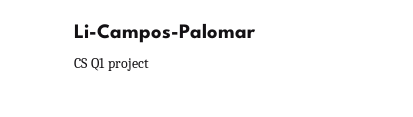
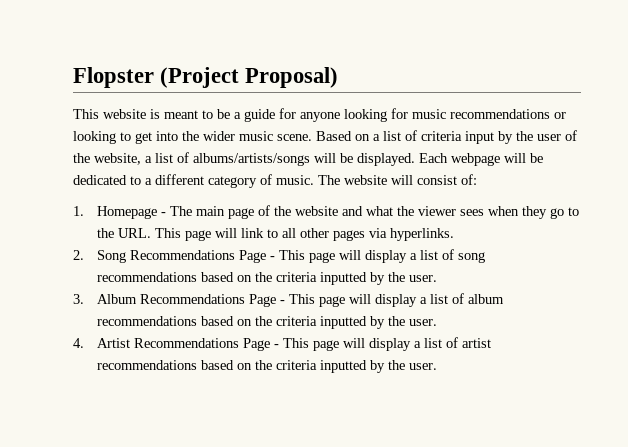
- Li-Campos-Palomar
- CS Q1 project
+ Flopster (Project Proposal)
+ This website is meant to be a guide for anyone looking for music recommendations or looking to get into the wider music scene. Based on a list of criteria input by the user of the website, a list of albums/artists/songs will be displayed. Each webpage will be dedicated to a different category of music. The website will consist of:
+ 1. Homepage - The main page of the website and what the viewer sees when they go to the URL. This page will link to all other pages via hyperlinks.
+ 2. Song Recommendations Page - This page will display a list of song recommendations based on the criteria inputted by the user.
+ 3. Album Recommendations Page - This page will display a list of album recommendations based on the criteria inputted by the user.
+ 4. Artist Recommendations Page - This page will display a list of artist recommendations based on the criteria inputted by the user.

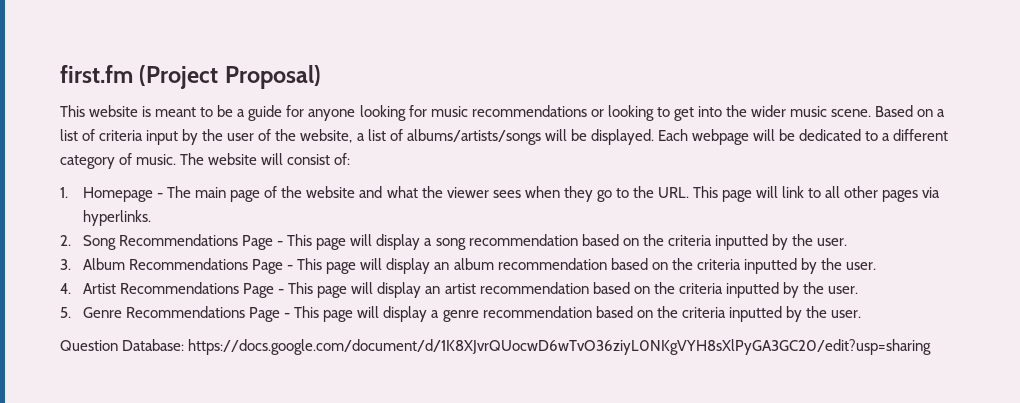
- Flopster (Project Proposal)
+ first.fm (Project Proposal)
- 2. Song Recommendations Page - This page will display a list of song recommendations based on the criteria inputted by the user.
+ 2. Song Recommendations Page - This page will display a song recommendation based on the criteria inputted by the user.
- 3. Album Recommendations Page - This page will display a list of album recommendations based on the criteria inputted by the user.
+ 3. Album Recommendations Page - This page will display an album recommendation based on the criteria inputted by the user.
- 4. Artist Recommendations Page - This page will display a list of artist recommendations based on the criteria inputted by the user.
+ 4. Artist Recommendations Page - This page will display an artist recommendation based on the criteria inputted by the user.
+ 5. Genre Recommendations Page - This page will display a genre recommendation based on the criteria inputted by the user.
+ Question Database: https://docs.google.com/document/d/1K8XJvrQUocwD6wTvO36ziyL0NKgVYH8sXlPyGA3GC20/edit?usp=sharing

